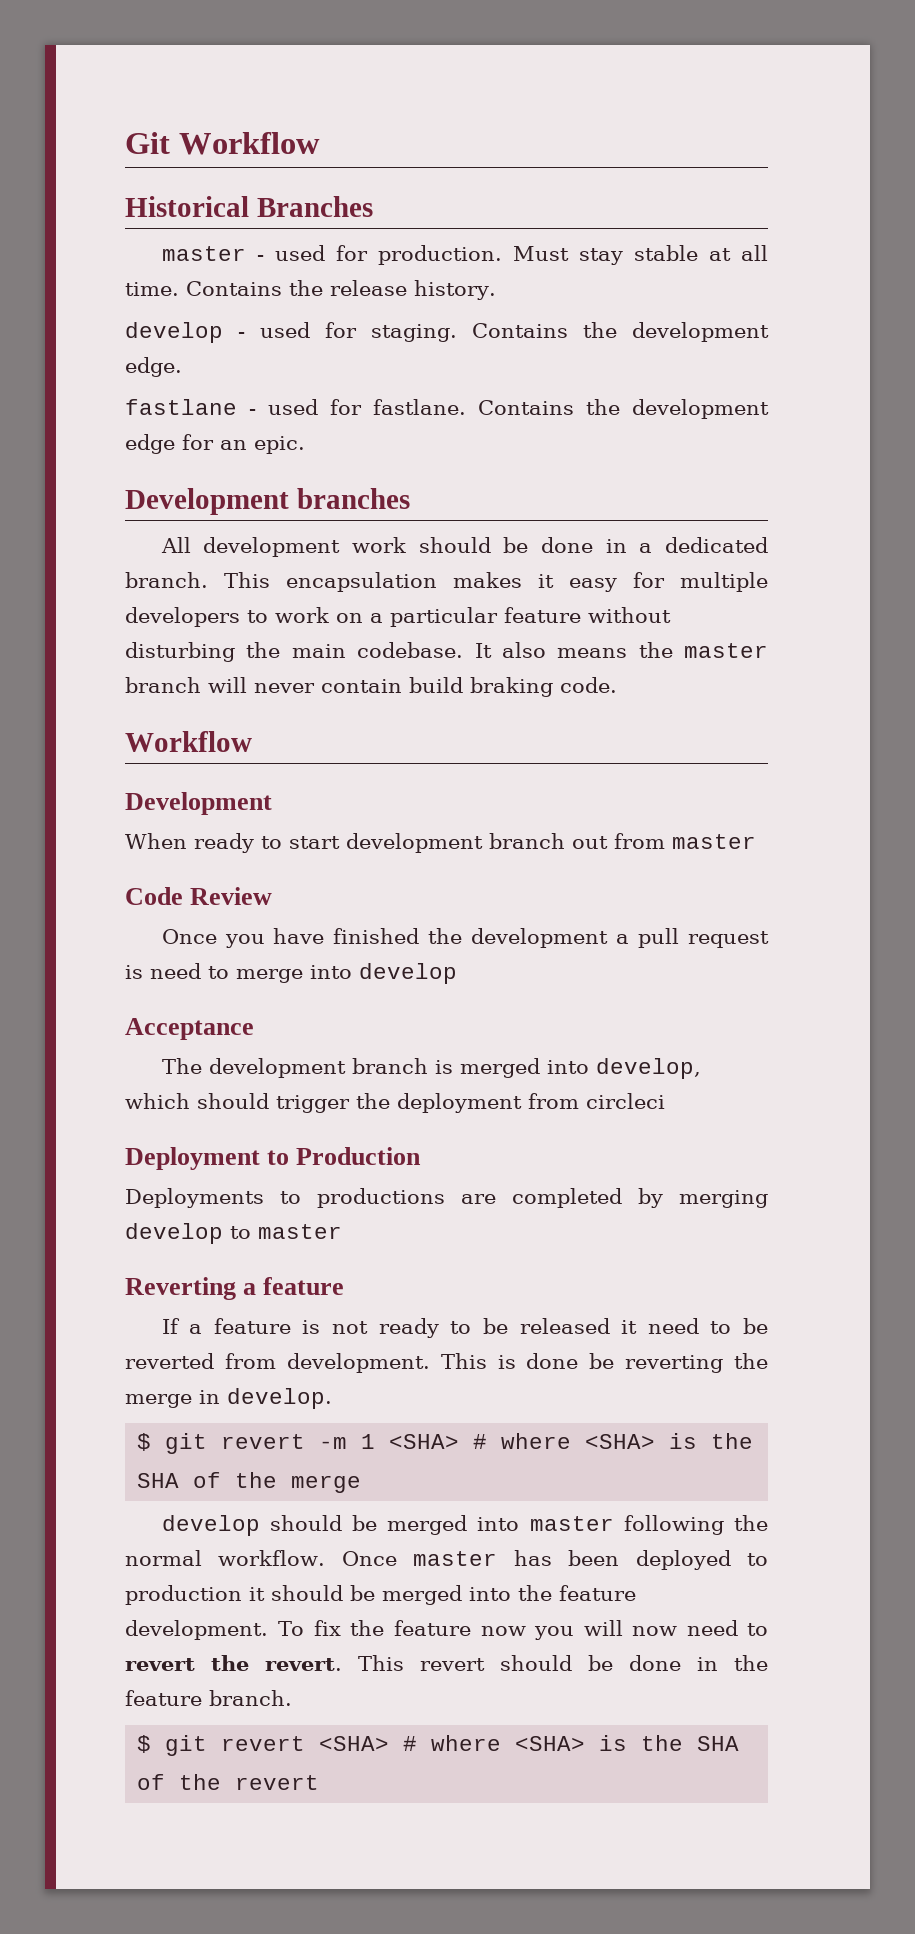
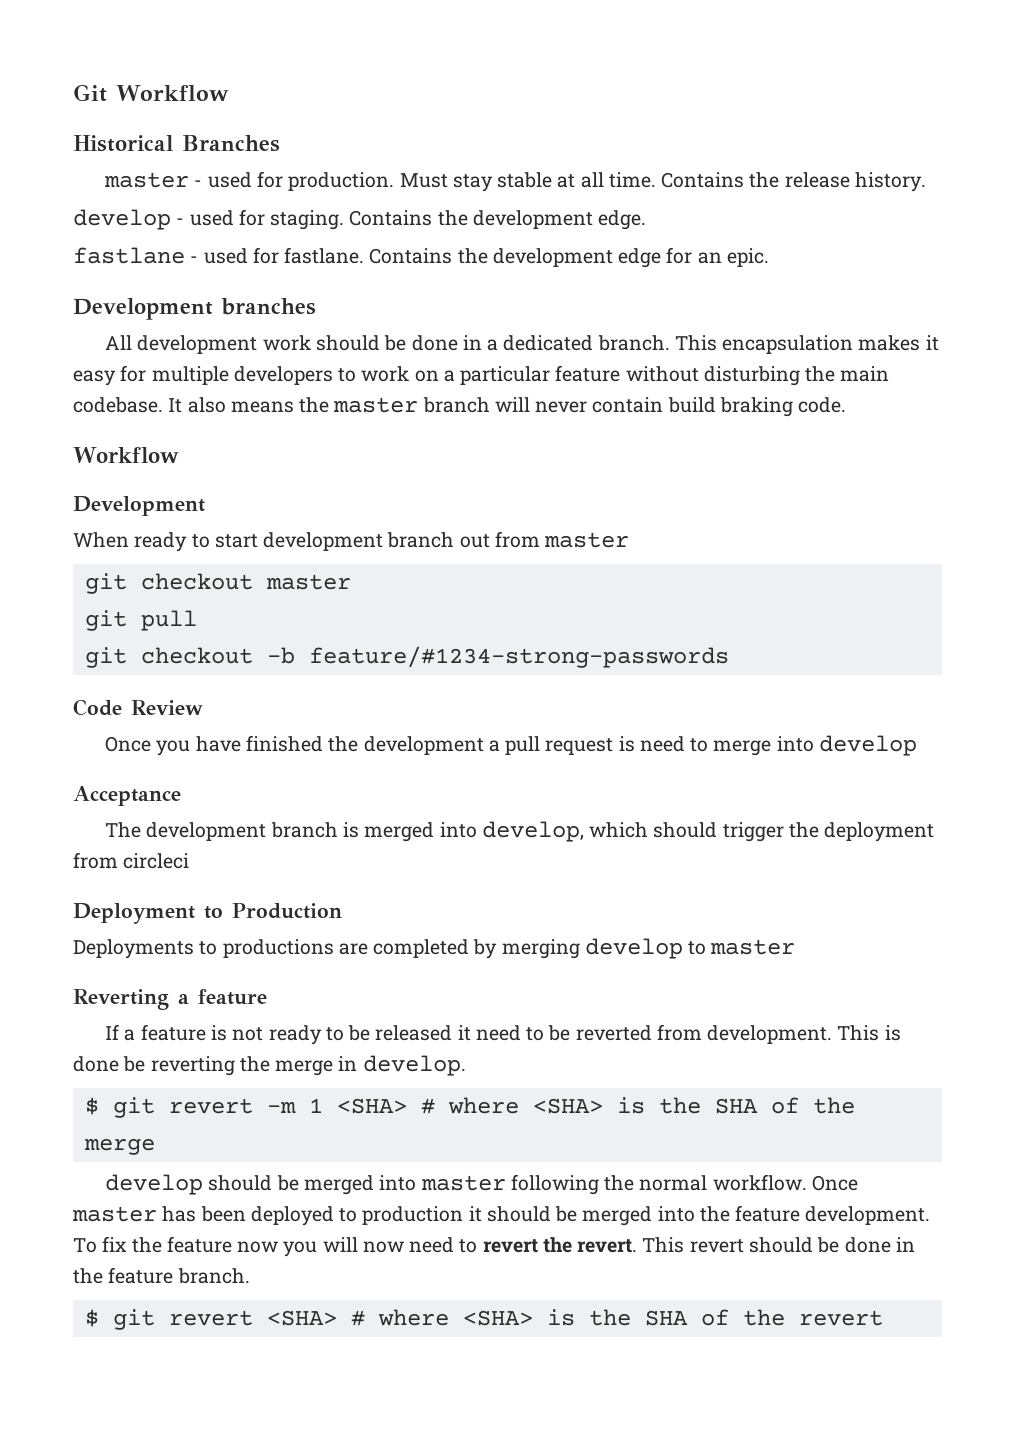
+ git checkout master
+ git pull
+ git checkout -b feature/#1234-strong-passwords

